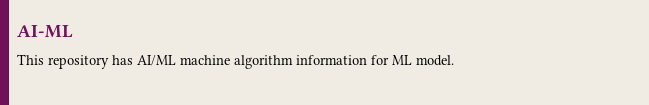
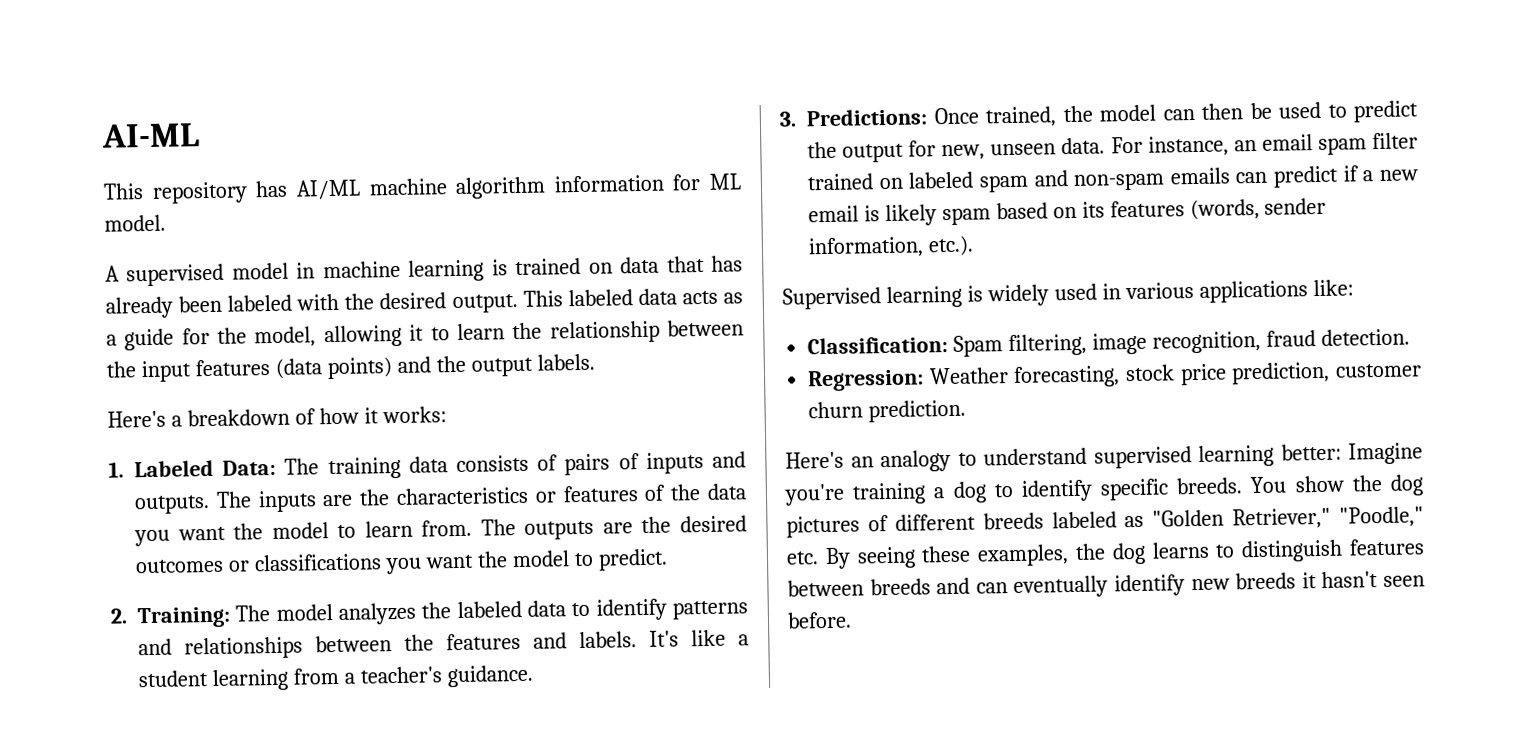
+ A supervised model in machine learning is trained on data that has already been labeled with the desired output. This labeled data acts as a guide for the model, allowing it to learn the relationship between the input features (data points) and the output labels.
+ Here's a breakdown of how it works:
+ 1. Labeled Data: The training data consists of pairs of inputs and outputs. The inputs are the characteristics or features of the data you want the model to learn from. The outputs are the desired outcomes or classifications you want the model to predict.
+ 2. Training: The model analyzes the labeled data to identify patterns and relationships between the features and labels. It's like a student learning from a teacher's guidance.
+ 3. Predictions: Once trained, the model can then be used to predict the output for new, unseen data. For instance, an email spam filter trained on labeled spam and non-spam emails can predict if a new email is likely spam based on its features (words, sender information, etc.).
+ Supervised learning is widely used in various applications like:
+ Classification: Spam filtering, image recognition, fraud detection.
+ Regression: Weather forecasting, stock price prediction, customer churn prediction.
+ Here's an analogy to understand supervised learning better: Imagine you're training a dog to identify specific breeds. You show the dog pictures of different breeds labeled as "Golden Retriever," "Poodle," etc. By seeing these examples, the dog learns to distinguish features between breeds and can eventually identify new breeds it hasn't seen before.

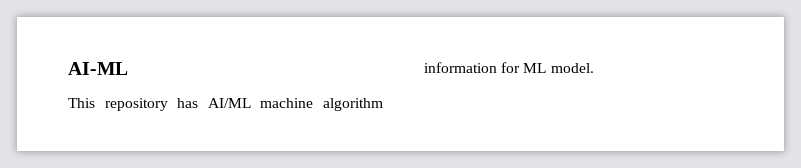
- A supervised model in machine learning is trained on data that has already been labeled with the desired output. This labeled data acts as a guide for the model, allowing it to learn the relationship between the input features (data points) and the output labels.
- Here's a breakdown of how it works:
- 1. Labeled Data: The training data consists of pairs of inputs and outputs. The inputs are the characteristics or features of the data you want the model to learn from. The outputs are the desired outcomes or classifications you want the model to predict.
- 2. Training: The model analyzes the labeled data to identify patterns and relationships between the features and labels. It's like a student learning from a teacher's guidance.
- 3. Predictions: Once trained, the model can then be used to predict the output for new, unseen data. For instance, an email spam filter trained on labeled spam and non-spam emails can predict if a new email is likely spam based on its features (words, sender information, etc.).
- Supervised learning is widely used in various applications like:
- Classification: Spam filtering, image recognition, fraud detection.
- Regression: Weather forecasting, stock price prediction, customer churn prediction.
- Here's an analogy to understand supervised learning better: Imagine you're training a dog to identify specific breeds. You show the dog pictures of different breeds labeled as "Golden Retriever," "Poodle," etc. By seeing these examples, the dog learns to distinguish features between breeds and can eventually identify new breeds it hasn't seen before.

